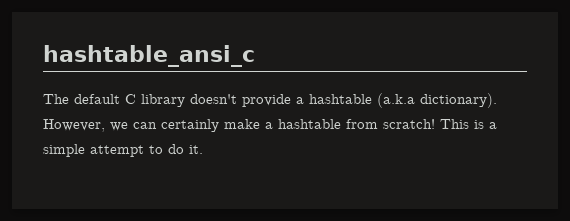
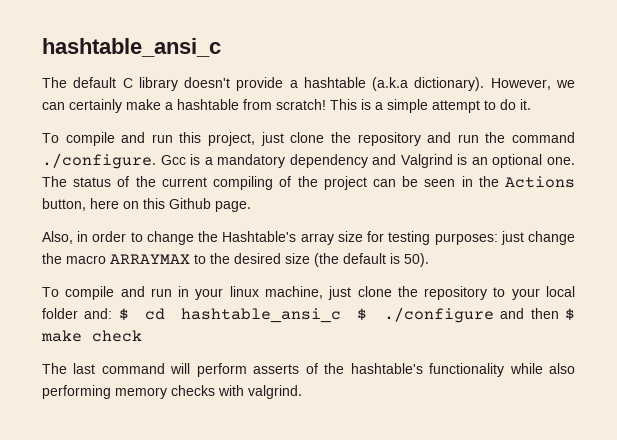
+ To compile and run this project, just clone the repository and run the command ./configure. Gcc is a mandatory dependency and Valgrind is an optional one. The status of the current compiling of the project can be seen in the Actions button, here on this Github page.
+ Also, in order to change the Hashtable's array size for testing purposes: just change the macro ARRAYMAX to the desired size (the default is 50).
+ To compile and run in your linux machine, just clone the repository to your local folder and: $ cd hashtable_ansi_c $ ./configure and then $ make check
+ The last command will perform asserts of the hashtable's functionality while also performing memory checks with valgrind.

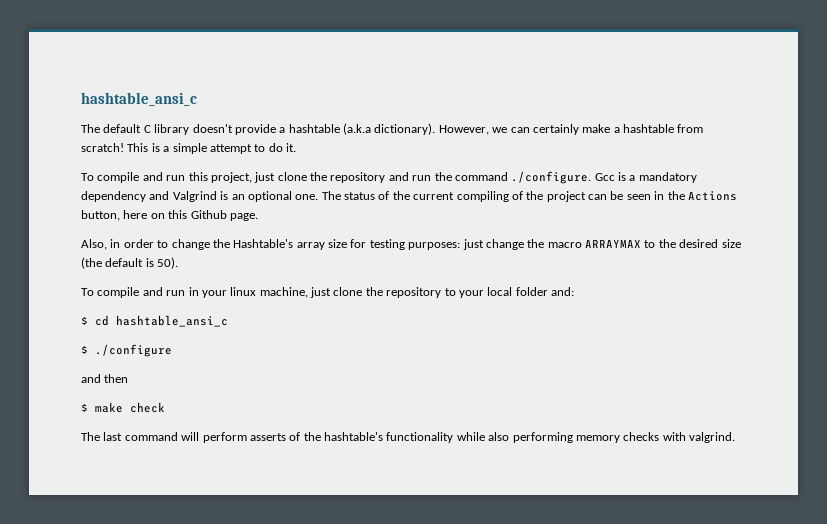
- To compile and run in your linux machine, just clone the repository to your local folder and: $ cd hashtable_ansi_c $ ./configure and then $ make check
+ To compile and run in your linux machine, just clone the repository to your local folder and:
+ $ cd hashtable_ansi_c
+ $ ./configure
+ and then
+ $ make check

